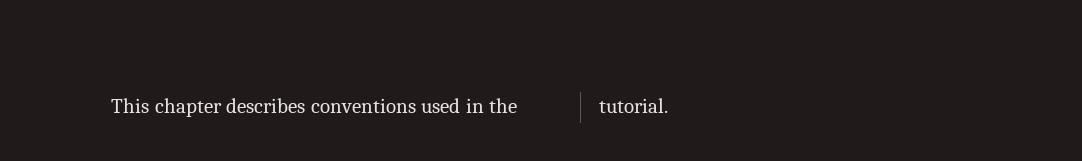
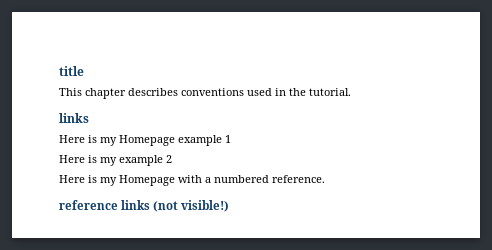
+ title
  This chapter describes conventions used in the tutorial.
+ links
+ Here is my Homepage example 1
+ Here is my example 2
+ Here is my Homepage with a numbered reference.
+ reference links (not visible!)

